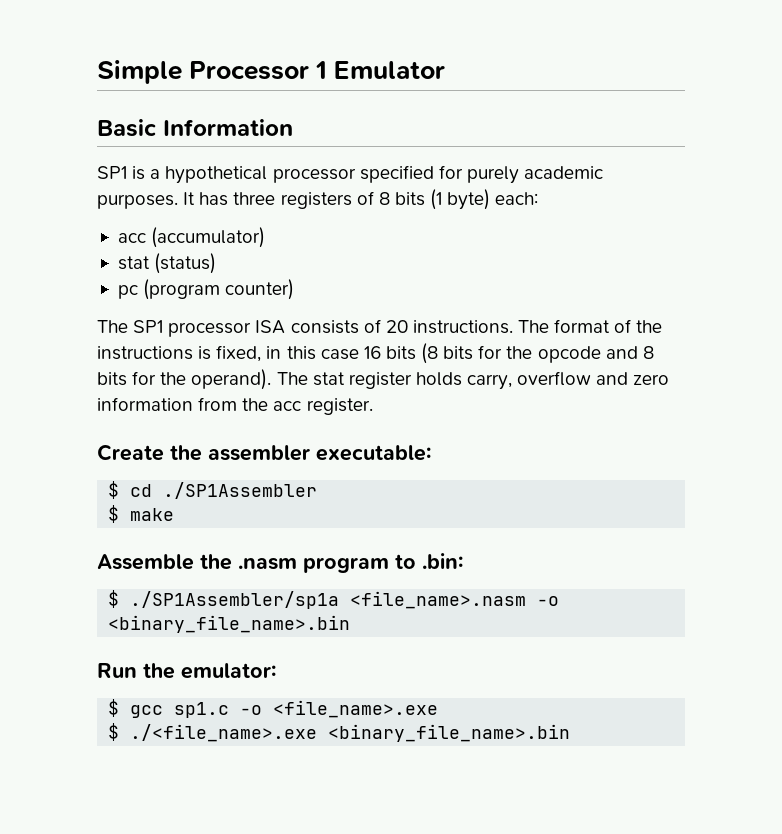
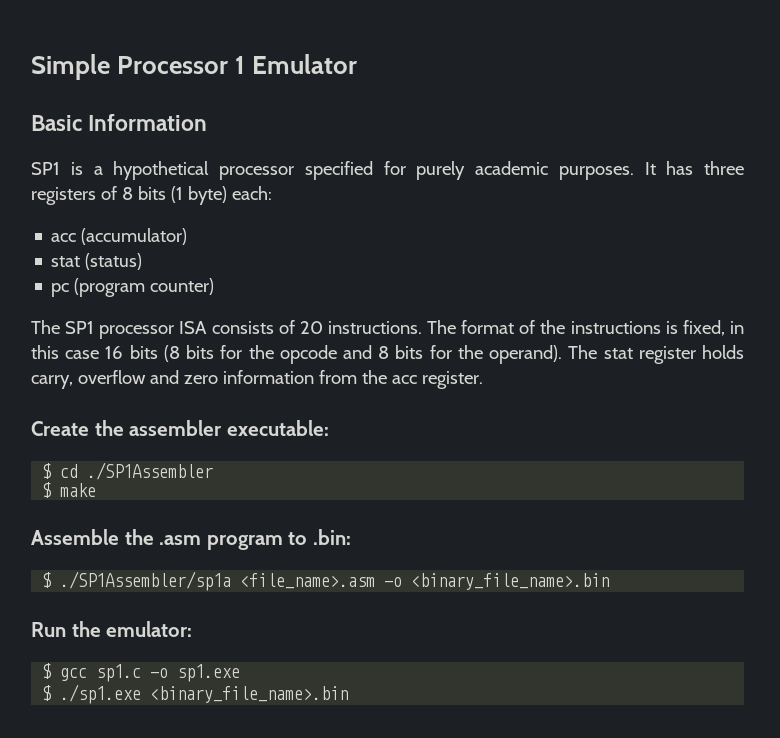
- Assemble the .nasm program to .bin:
+ Assemble the .asm program to .bin:
- $ ./SP1Assembler/sp1a <file_name>.nasm -o <binary_file_name>.bin
+ $ ./SP1Assembler/sp1a <file_name>.asm -o <binary_file_name>.bin
- $ gcc sp1.c -o <file_name>.exe
- $ ./<file_name>.exe <binary_file_name>.bin
+ $ gcc sp1.c -o sp1.exe
+ $ ./sp1.exe <binary_file_name>.bin

